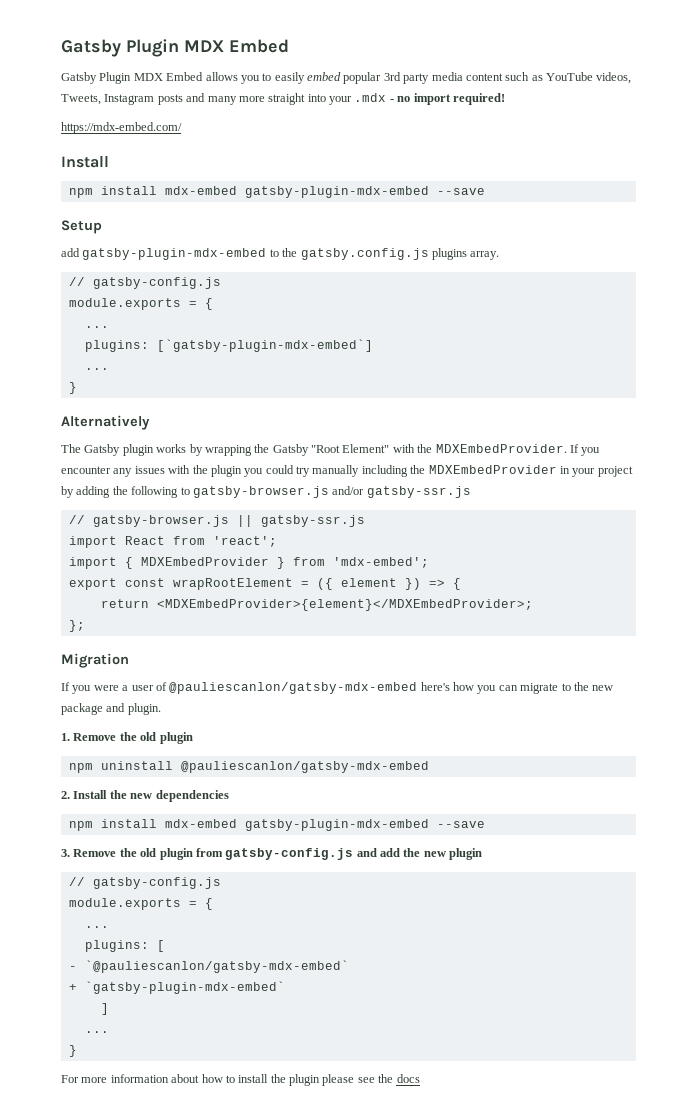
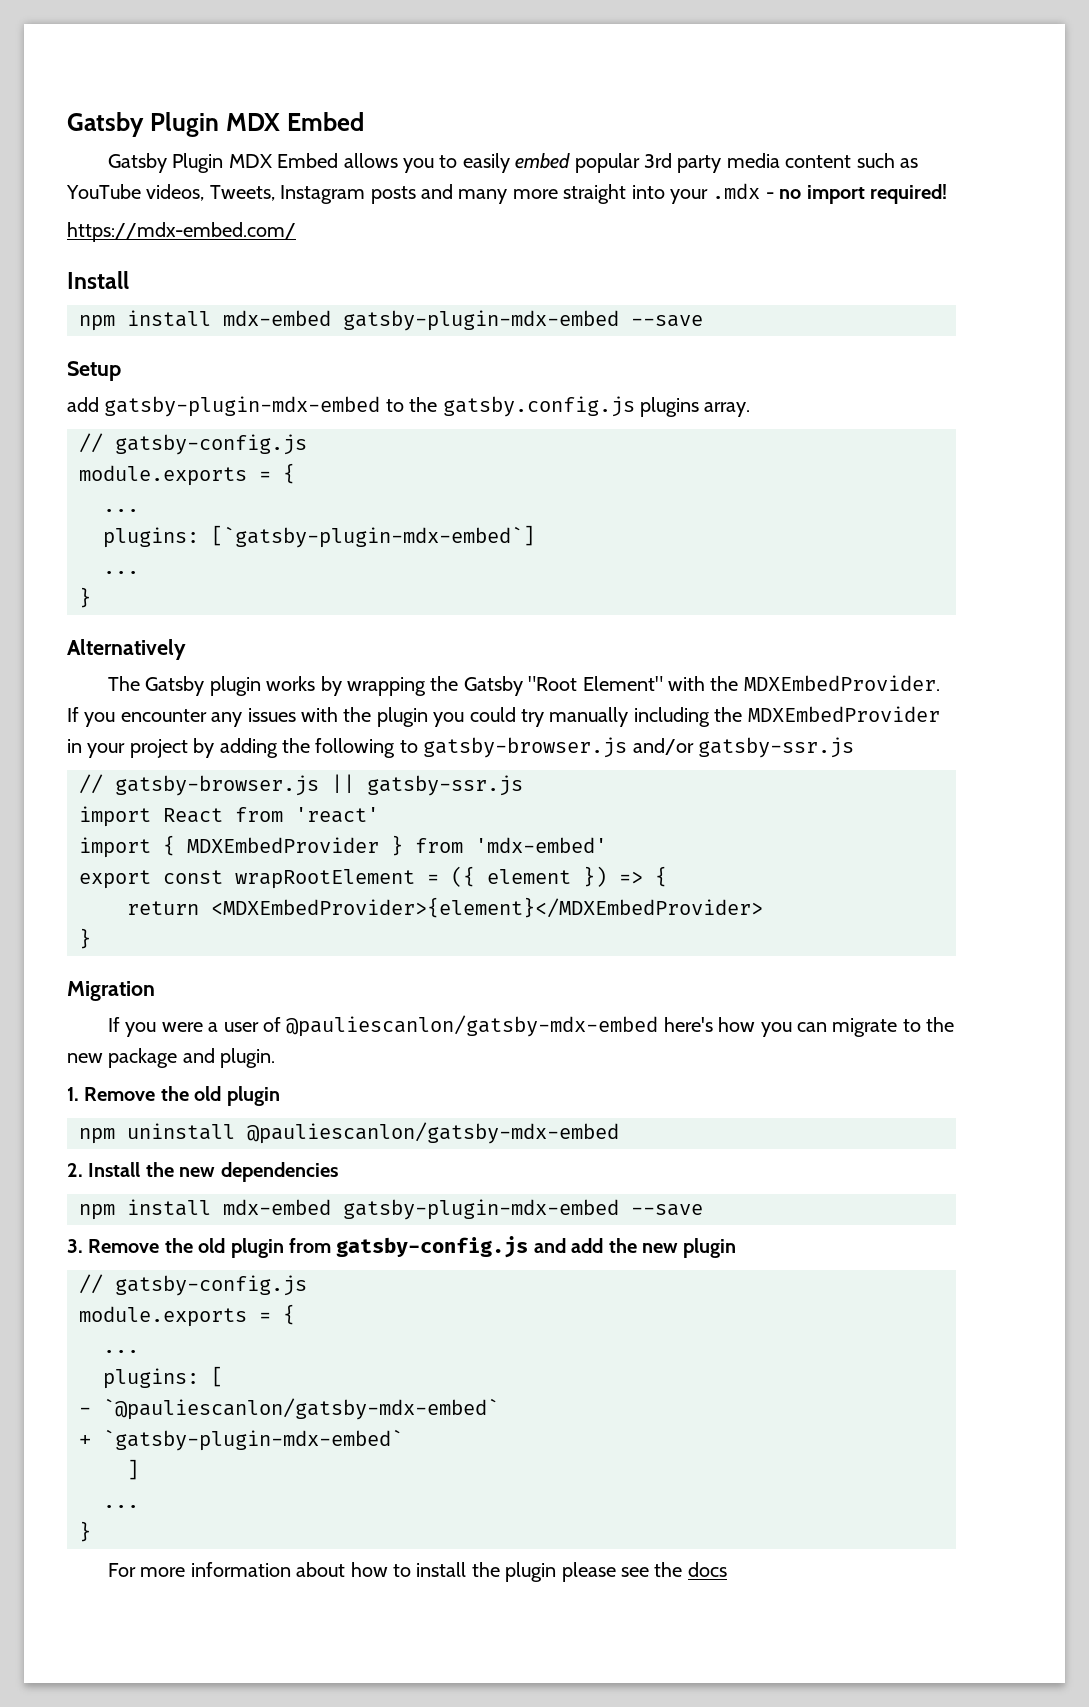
- import React from 'react';
+ import React from 'react'
- import { MDXEmbedProvider } from 'mdx-embed';
+ import { MDXEmbedProvider } from 'mdx-embed'
- return <MDXEmbedProvider>{element}</MDXEmbedProvider>;
- };
+ return <MDXEmbedProvider>{element}</MDXEmbedProvider>
+ }

